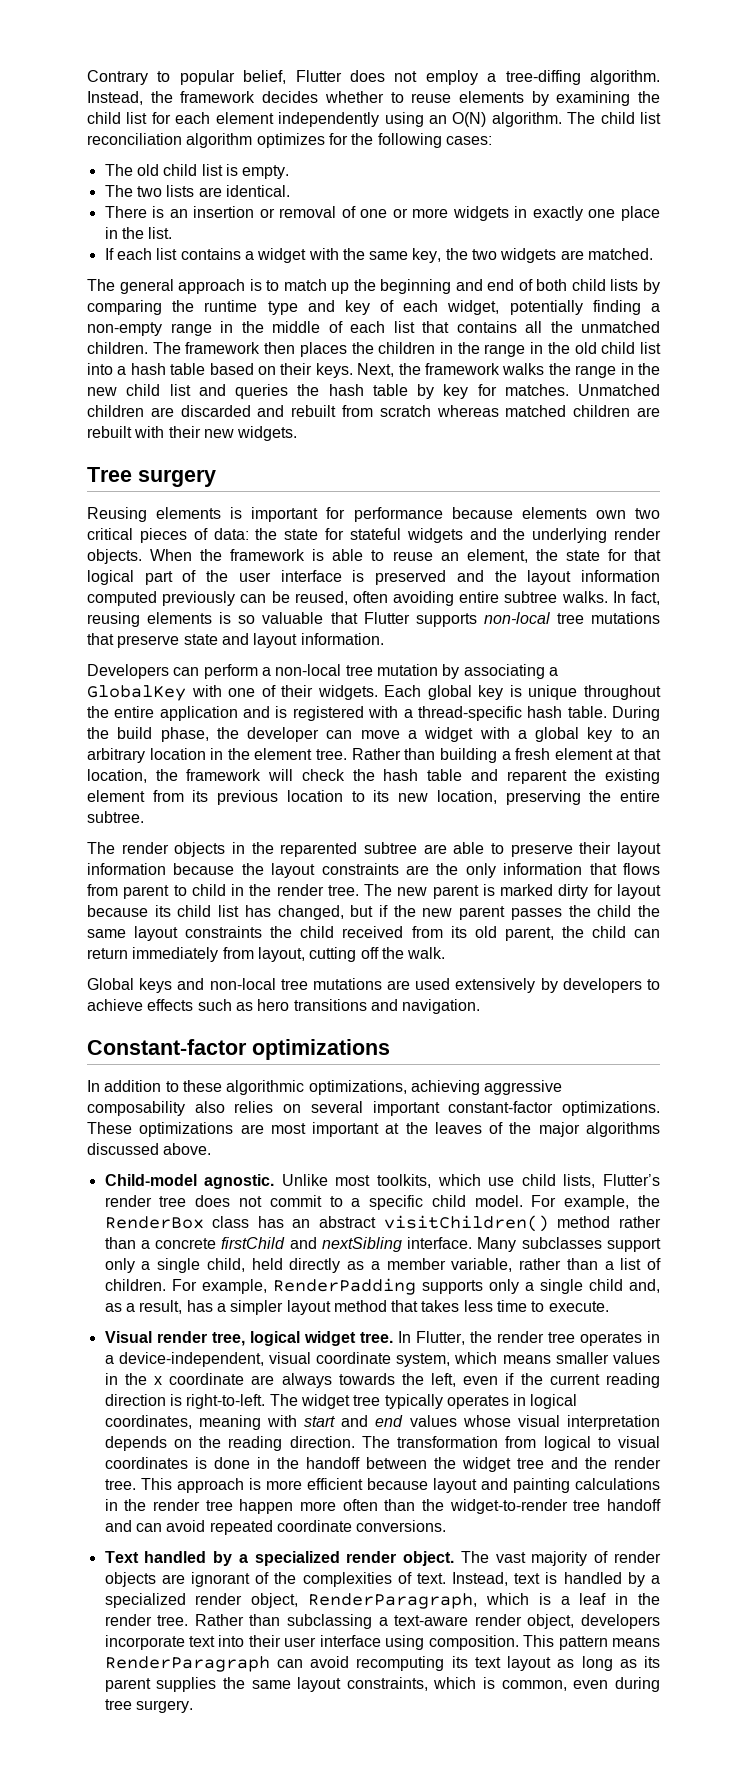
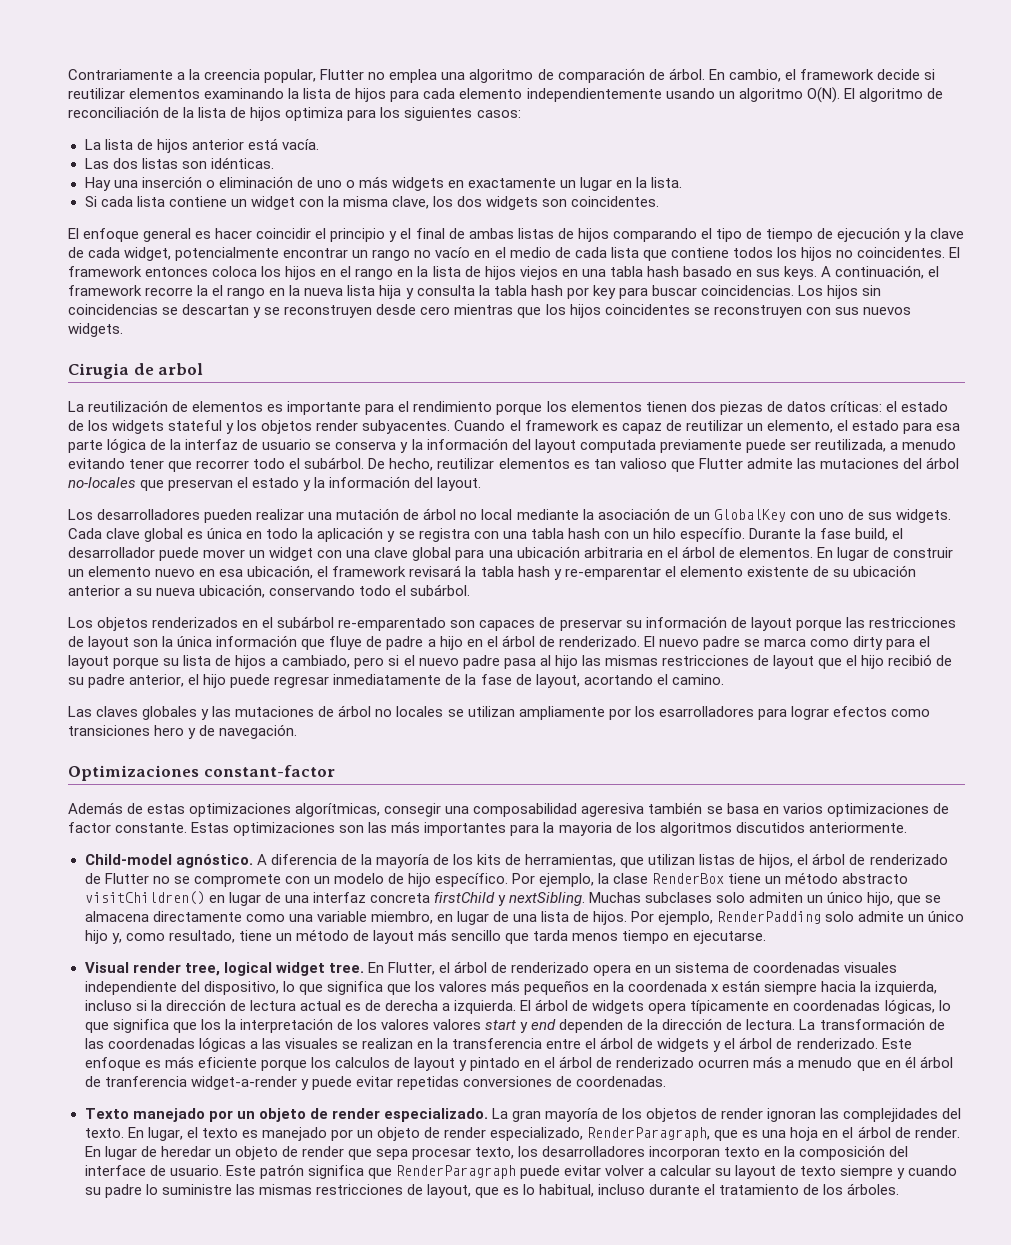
- Contrary to popular belief, Flutter does not employ a tree-diffing algorithm. Instead, the framework decides whether to reuse elements by examining the child list for each element independently using an O(N) algorithm. The child list reconciliation algorithm optimizes for the following cases:
- The old child list is empty.
- The two lists are identical.
- There is an insertion or removal of one or more widgets in exactly one place in the list.
- If each list contains a widget with the same key, the two widgets are matched.
- The general approach is to match up the beginning and end of both child lists by comparing the runtime type and key of each widget, potentially finding a non-empty range in the middle of each list that contains all the unmatched children. The framework then places the children in the range in the old child list into a hash table based on their keys. Next, the framework walks the range in the new child list and queries the hash table by key for matches. Unmatched children are discarded and rebuilt from scratch whereas matched children are rebuilt with their new widgets.
- Tree surgery
- Reusing elements is important for performance because elements own two critical pieces of data: the state for stateful widgets and the underlying render objects. When the framework is able to reuse an element, the state for that logical part of the user interface is preserved and the layout information computed previously can be reused, often avoiding entire subtree walks. In fact, reusing elements is so valuable that Flutter supports non-local tree mutations that preserve state and layout information.
- Developers can perform a non-local tree mutation by associating a GlobalKey with one of their widgets. Each global key is unique throughout the entire application and is registered with a thread-specific hash table. During the build phase, the developer can move a widget with a global key to an arbitrary location in the element tree. Rather than building a fresh element at that location, the framework will check the hash table and reparent the existing element from its previous location to its new location, preserving the entire subtree.
- The render objects in the reparented subtree are able to preserve their layout information because the layout constraints are the only information that flows from parent to child in the render tree. The new parent is marked dirty for layout because its child list has changed, but if the new parent passes the child the same layout constraints the child received from its old parent, the child can return immediately from layout, cutting off the walk.
- Global keys and non-local tree mutations are used extensively by developers to achieve effects such as hero transitions and navigation.
- Constant-factor optimizations
- In addition to these algorithmic optimizations, achieving aggressive composability also relies on several important constant-factor optimizations. These optimizations are most important at the leaves of the major algorithms discussed above.
- Child-model agnostic. Unlike most toolkits, which use child lists, Flutter’s render tree does not commit to a specific child model. For example, the RenderBox class has an abstract visitChildren() method rather than a concrete firstChild and nextSibling interface. Many subclasses support only a single child, held directly as a member variable, rather than a list of children. For example, RenderPadding supports only a single child and, as a result, has a simpler layout method that takes less time to execute.
+ Contrariamente a la creencia popular, Flutter no emplea una algoritmo de comparación de árbol. En cambio, el framework decide si reutilizar elementos examinando la lista de hijos para cada elemento independientemente usando un algoritmo O(N). El algoritmo de reconciliación de la lista de hijos optimiza para los siguientes casos:
+ La lista de hijos anterior está vacía.
+ Las dos listas son idénticas.
+ Hay una inserción o eliminación de uno o más widgets en exactamente un lugar en la lista.
+ Si cada lista contiene un widget con la misma clave, los dos widgets son coincidentes.
+ El enfoque general es hacer coincidir el principio y el final de ambas listas de hijos comparando el tipo de tiempo de ejecución y la clave de cada widget, potencialmente encontrar un rango no vacío en el medio de cada lista que contiene todos los hijos no coincidentes. El framework entonces coloca los hijos en el rango en la lista de hijos viejos en una tabla hash basado en sus keys. A continuación, el framework recorre la el rango en la nueva lista hija y consulta la tabla hash por key para buscar coincidencias. Los hijos sin coincidencias se descartan y se reconstruyen desde cero mientras que los hijos coincidentes se reconstruyen con sus nuevos widgets.
+ Cirugia de arbol
+ La reutilización de elementos es importante para el rendimiento porque los elementos tienen dos piezas de datos críticas: el estado de los widgets stateful y los objetos render subyacentes. Cuando el framework es capaz de reutilizar un elemento, el estado para esa parte lógica de la interfaz de usuario se conserva y la información del layout computada previamente puede ser reutilizada, a menudo evitando tener que recorrer todo el subárbol. De hecho, reutilizar elementos es tan valioso que Flutter admite las mutaciones del árbol no-locales que preservan el estado y la información del layout.
+ Los desarrolladores pueden realizar una mutación de árbol no local mediante la asociación de un GlobalKey con uno de sus widgets. Cada clave global es única en todo la aplicación y se registra con una tabla hash con un hilo específio. Durante la fase build, el desarrollador puede mover un widget con una clave global para una ubicación arbitraria en el árbol de elementos. En lugar de construir un elemento nuevo en esa ubicación, el framework revisará la tabla hash y re-emparentar el elemento existente de su ubicación anterior a su nueva ubicación, conservando todo el subárbol.
+ Los objetos renderizados en el subárbol re-emparentado son capaces de preservar su información de layout porque las restricciones de layout son la única información que fluye de padre a hijo en el árbol de renderizado. El nuevo padre se marca como dirty para el layout porque su lista de hijos a cambiado, pero si el nuevo padre pasa al hijo las mismas restricciones de layout que el hijo recibió de su padre anterior, el hijo puede regresar inmediatamente de la fase de layout, acortando el camino.
+ Las claves globales y las mutaciones de árbol no locales se utilizan ampliamente por los esarrolladores para lograr efectos como transiciones hero y de navegación.
+ Optimizaciones constant-factor
+ Además de estas optimizaciones algorítmicas, consegir una composabilidad ageresiva también se basa en varios optimizaciones de factor constante. Estas optimizaciones son las más importantes para la mayoria de los algoritmos discutidos anteriormente.
+ Child-model agnóstico. A diferencia de la mayoría de los kits de herramientas, que utilizan listas de hijos, el árbol de renderizado de Flutter no se compromete con un modelo de hijo específico. Por ejemplo, la clase RenderBox tiene un método abstracto visitChildren() en lugar de una interfaz concreta firstChild y nextSibling. Muchas subclases solo admiten un único hijo, que se almacena directamente como una variable miembro, en lugar de una lista de hijos. Por ejemplo, RenderPadding solo admite un único hijo y, como resultado, tiene un método de layout más sencillo que tarda menos tiempo en ejecutarse.
- In Flutter, the render tree operates in a device-independent, visual coordinate system, which means smaller values in the x coordinate are always towards the left, even if the current reading direction is right-to-left. The widget tree typically operates in logical coordinates, meaning with start and end values whose visual interpretation depends on the reading direction. The transformation from logical to visual coordinates is done in the handoff between the widget tree and the render tree. This approach is more efficient because layout and painting calculations in the render tree happen more often than the widget-to-render tree handoff and can avoid repeated coordinate conversions.
- Text handled by a specialized render object. The vast majority of render objects are ignorant of the complexities of text. Instead, text is handled by a specialized render object, RenderParagraph, which is a leaf in the render tree. Rather than subclassing a text-aware render object, developers incorporate text into their user interface using composition. This pattern means RenderParagraph can avoid recomputing its text layout as long as its parent supplies the same layout constraints, which is common, even during tree surgery.
+ En Flutter, el árbol de renderizado opera en un sistema de coordenadas visuales independiente del dispositivo, lo que significa que los valores más pequeños en la coordenada x están siempre hacia la izquierda, incluso si la dirección de lectura actual es de derecha a izquierda. El árbol de widgets opera típicamente en coordenadas lógicas, lo que significa que los la interpretación de los valores valores start y end dependen de la dirección de lectura. La transformación de las coordenadas lógicas a las visuales se realizan en la transferencia entre el árbol de widgets y el árbol de renderizado. Este enfoque es más eficiente porque los calculos de layout y pintado en el árbol de renderizado ocurren más a menudo que en él árbol de tranferencia widget-a-render y puede evitar repetidas conversiones de coordenadas.
+ Texto manejado por un objeto de render especializado. La gran mayoría de los objetos de render ignoran las complejidades del texto. En lugar, el texto es manejado por un objeto de render especializado, RenderParagraph, que es una hoja en el árbol de render. En lugar de heredar un objeto de render que sepa procesar texto, los desarrolladores incorporan texto en la composición del interface de usuario. Este patrón significa que RenderParagraph puede evitar volver a calcular su layout de texto siempre y cuando su padre lo suministre las mismas restricciones de layout, que es lo habitual, incluso durante el tratamiento de los árboles.

